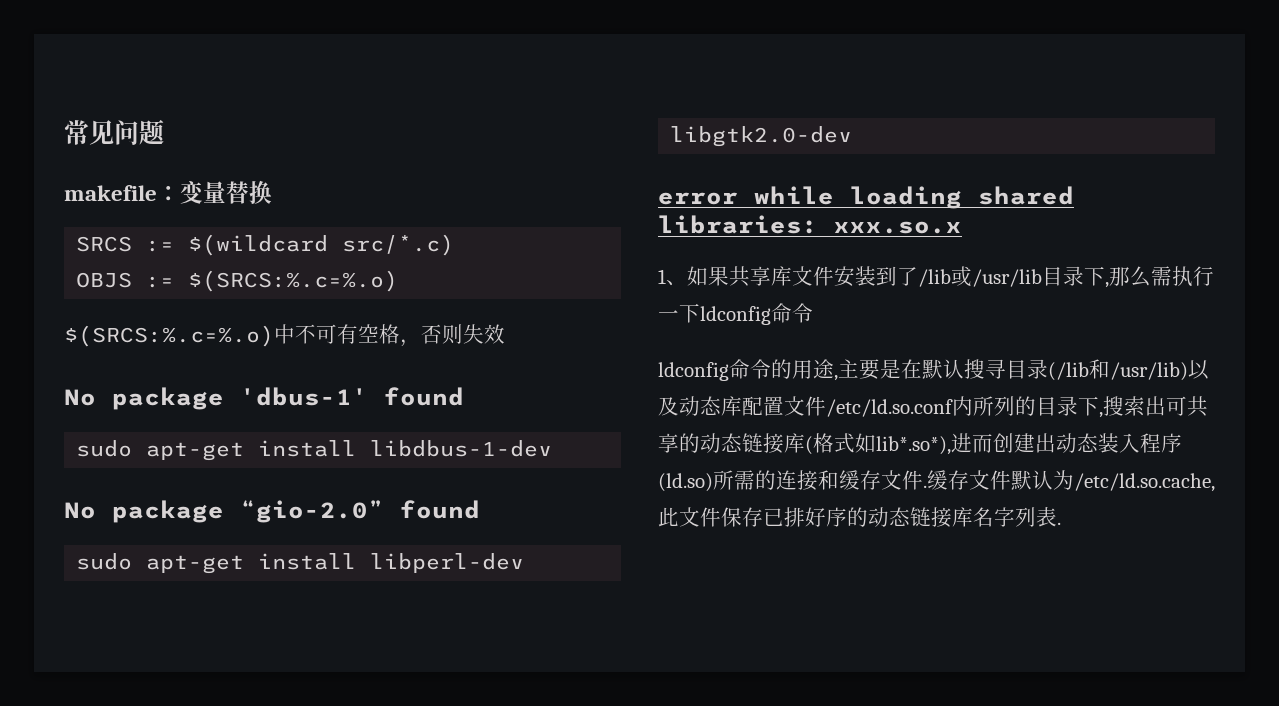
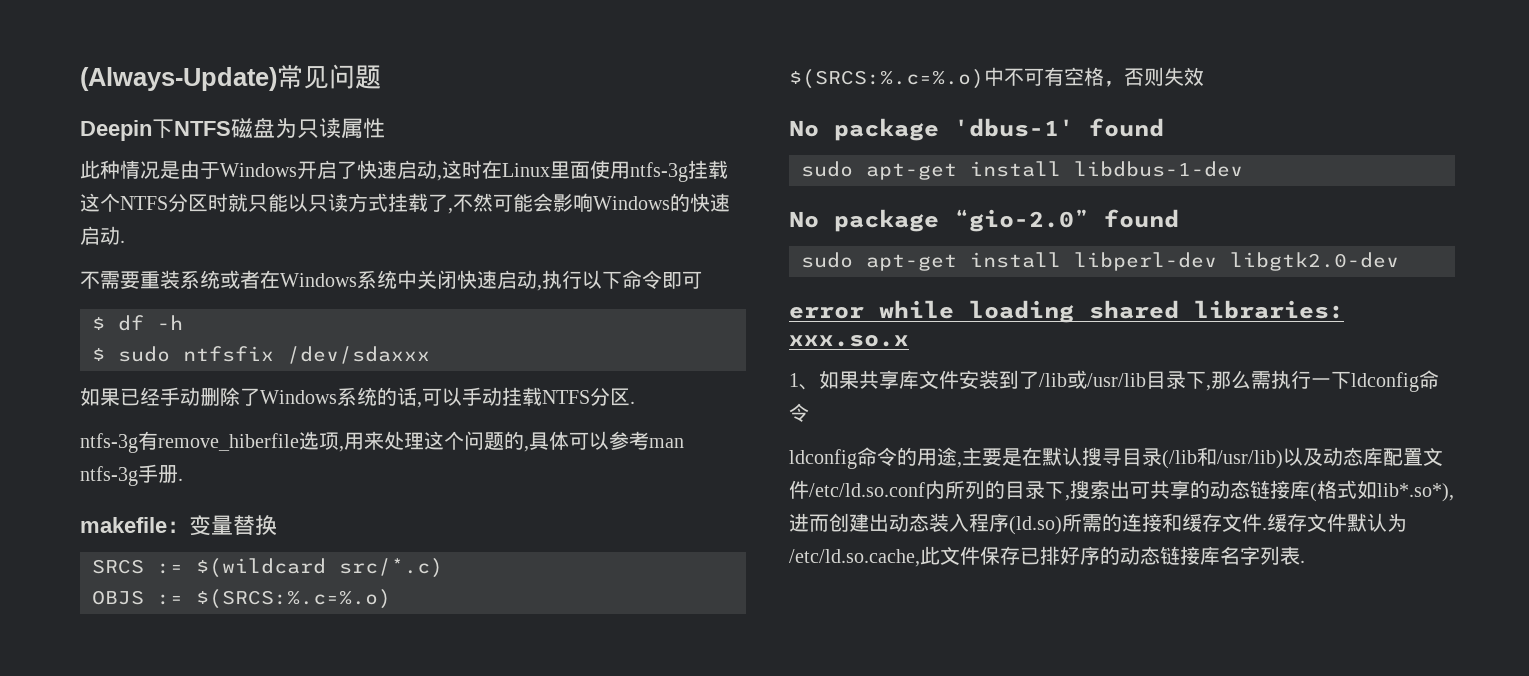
- 常见问题
+ (Always-Update)常见问题
+ Deepin下NTFS磁盘为只读属性
+ 此种情况是由于Windows开启了快速启动,这时在Linux里面使用ntfs-3g挂载这个NTFS分区时就只能以只读方式挂载了,不然可能会影响Windows的快速启动.
+ 不需要重装系统或者在Windows系统中关闭快速启动,执行以下命令即可
+ $ df -h
+ $ sudo ntfsfix /dev/sdaxxx
+ 如果已经手动删除了Windows系统的话,可以手动挂载NTFS分区.
+ ntfs-3g有remove_hiberfile选项,用来处理这个问题的,具体可以参考man ntfs-3g手册.

